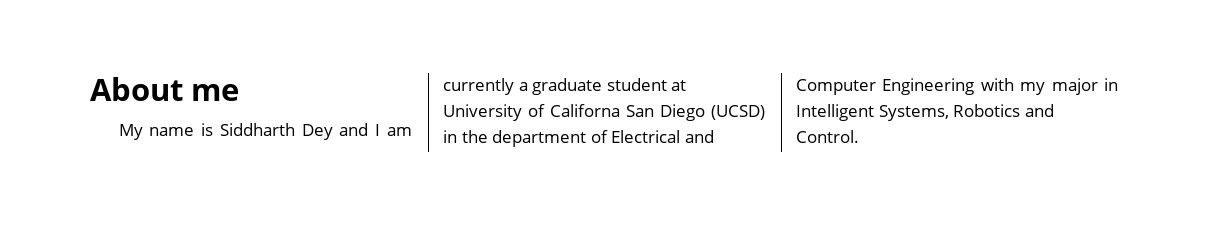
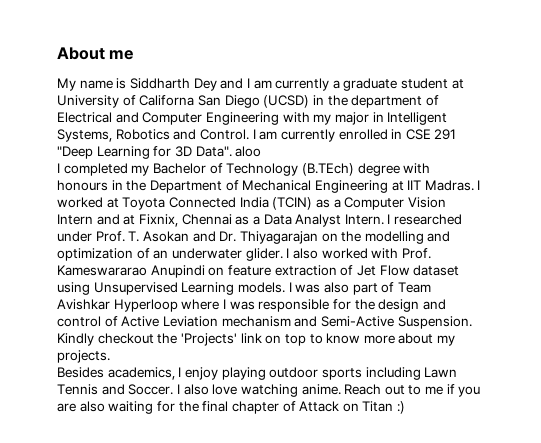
+ I am currently enrolled in CSE 291 "Deep Learning for 3D Data". aloo
+ I completed my Bachelor of Technology (B.TEch) degree with honours in the Department of Mechanical Engineering at IIT Madras. I worked at Toyota Connected India (TCIN) as a Computer Vision Intern and at Fixnix, Chennai as a Data Analyst Intern. I researched under Prof. T. Asokan and Dr. Thiyagarajan on the modelling and optimization of an underwater glider. I also worked with Prof. Kameswararao Anupindi on feature extraction of Jet Flow dataset using Unsupervised Learning models. I was also part of Team Avishkar Hyperloop where I was responsible for the design and control of Active Leviation mechanism and Semi-Active Suspension. Kindly checkout the 'Projects' link on top to know more about my projects.
+ Besides academics, I enjoy playing outdoor sports including Lawn Tennis and Soccer. I also love watching anime. Reach out to me if you are also waiting for the final chapter of Attack on Titan :)

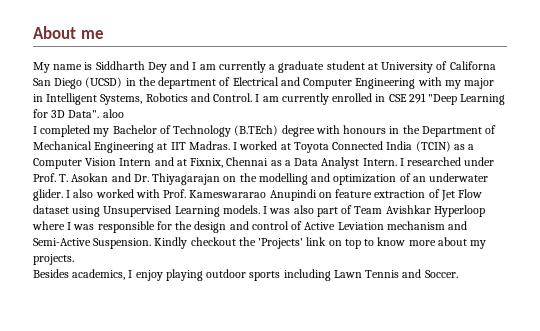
- I also love watching anime. Reach out to me if you are also waiting for the final chapter of Attack on Titan :)

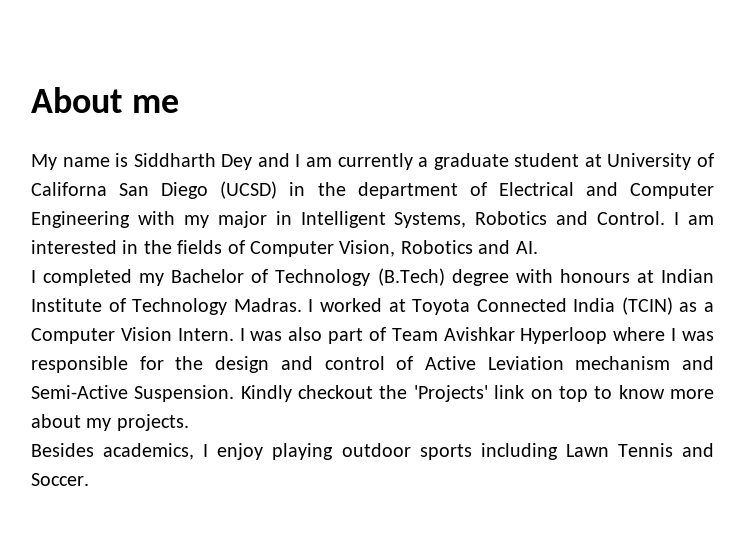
- I am currently enrolled in CSE 291 "Deep Learning for 3D Data". aloo
+ I am interested in the fields of Computer Vision, Robotics and AI.
- I completed my Bachelor of Technology (B.TEch) degree with honours in the Department of Mechanical Engineering at IIT Madras.
+ I completed my Bachelor of Technology (B.Tech) degree with honours at Indian Institute of Technology Madras.
- I worked at Toyota Connected India (TCIN) as a Computer Vision Intern and at Fixnix, Chennai as a Data Analyst Intern. I researched under Prof. T. Asokan and Dr. Thiyagarajan on the modelling and optimization of an underwater glider. I also worked with Prof. Kameswararao Anupindi on feature extraction of Jet Flow dataset using Unsupervised Learning models.
+ I worked at Toyota Connected India (TCIN) as a Computer Vision Intern.

